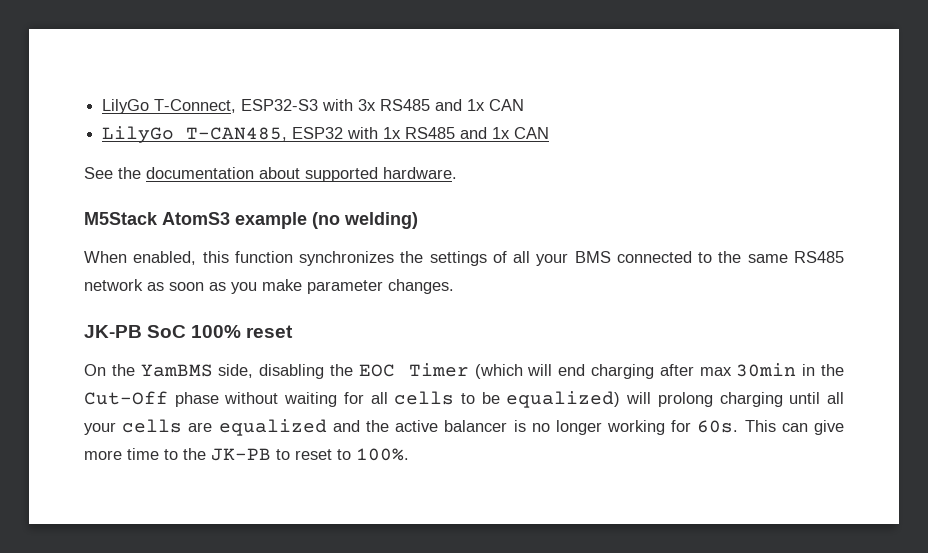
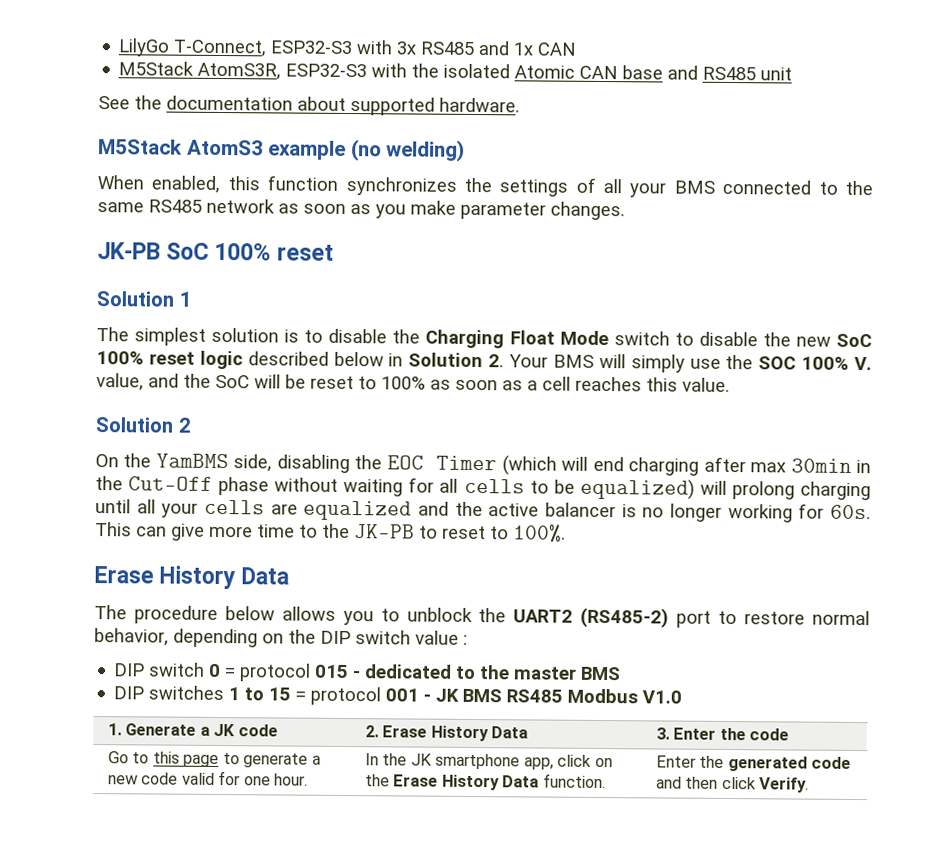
- LilyGo T-CAN485, ESP32 with 1x RS485 and 1x CAN
+ M5Stack AtomS3R, ESP32-S3 with the isolated Atomic CAN base and RS485 unit
+ Solution 1
+ The simplest solution is to disable the Charging Float Mode switch to disable the new SoC 100% reset logic described below in Solution 2. Your BMS will simply use the SOC 100% V. value, and the SoC will be reset to 100% as soon as a cell reaches this value.
+ Solution 2
  This can give more time to the JK-PB to reset to 100%.
+ Erase History Data
+ The procedure below allows you to unblock the UART2 (RS485-2) port to restore normal behavior, depending on the DIP switch value :
+ DIP switch 0 = protocol 015 - dedicated to the master BMS
+ DIP switches 1 to 15 = protocol 001 - JK BMS RS485 Modbus V1.0
+ 1. Generate a JK code | 2. Erase History Data | 3. Enter the code
+ Go to this page to generate a new code valid for one hour. | In the JK smartphone app, click on the Erase History Data function. | Enter the generated code and then click Verify.

